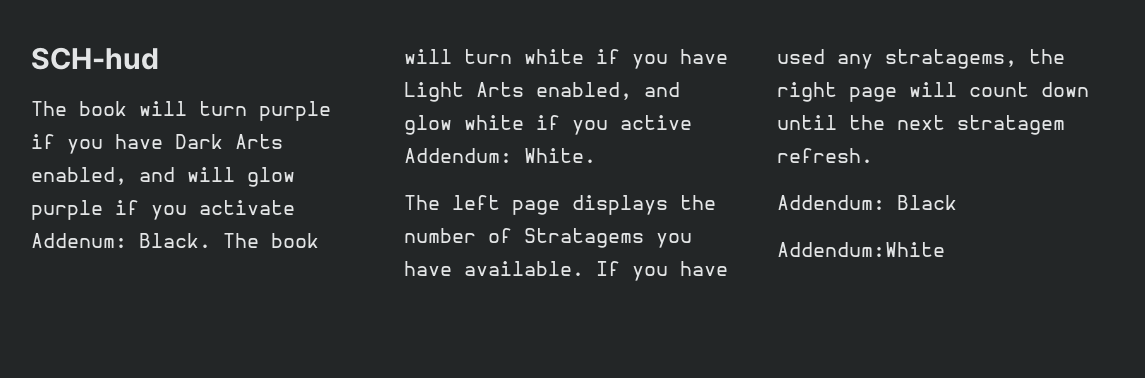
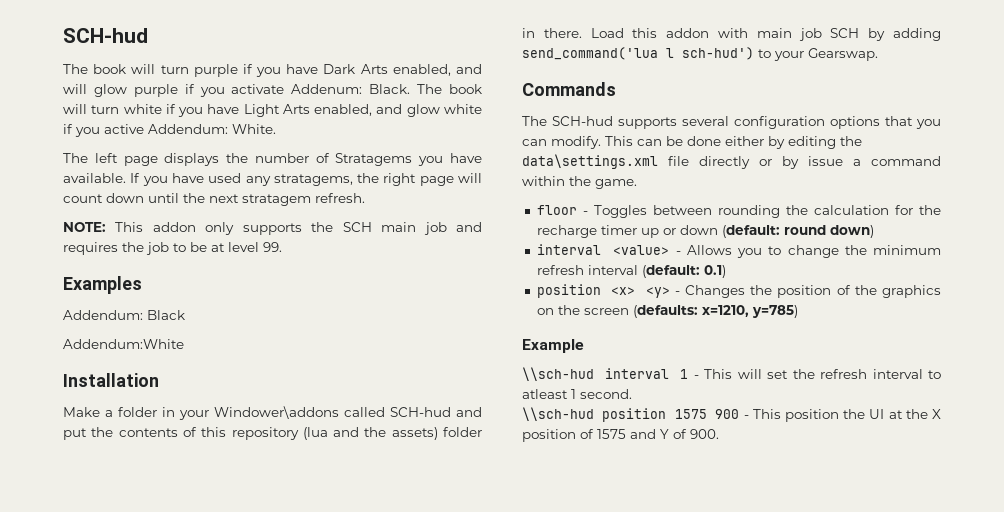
+ NOTE: This addon only supports the SCH main job and requires the job to be at level 99.
+ Examples
  Addendum: Black
  Addendum:White
+ Installation
+ Make a folder in your Windower\addons called SCH-hud and put the contents of this repository (lua and the assets) folder in there. Load this addon with main job SCH by adding send_command('lua l sch-hud') to your Gearswap.
+ Commands
+ The SCH-hud supports several configuration options that you can modify. This can be done either by editing the data\settings.xml file directly or by issue a command within the game.
+ floor - Toggles between rounding the calculation for the recharge timer up or down (default: round down)
+ interval <value> - Allows you to change the minimum refresh interval (default: 0.1)
+ position <x> <y> - Changes the position of the graphics on the screen (defaults: x=1210, y=785)
+ Example
+ \\sch-hud interval 1 - This will set the refresh interval to atleast 1 second.
+ \\sch-hud position 1575 900 - This position the UI at the X position of 1575 and Y of 900.

